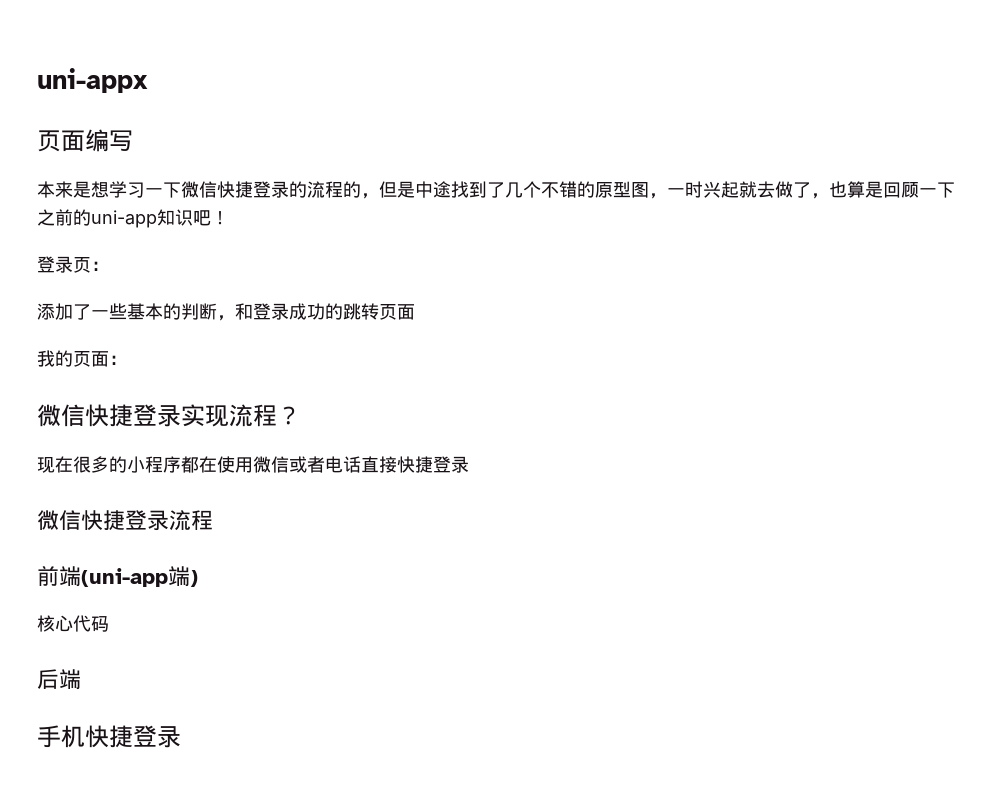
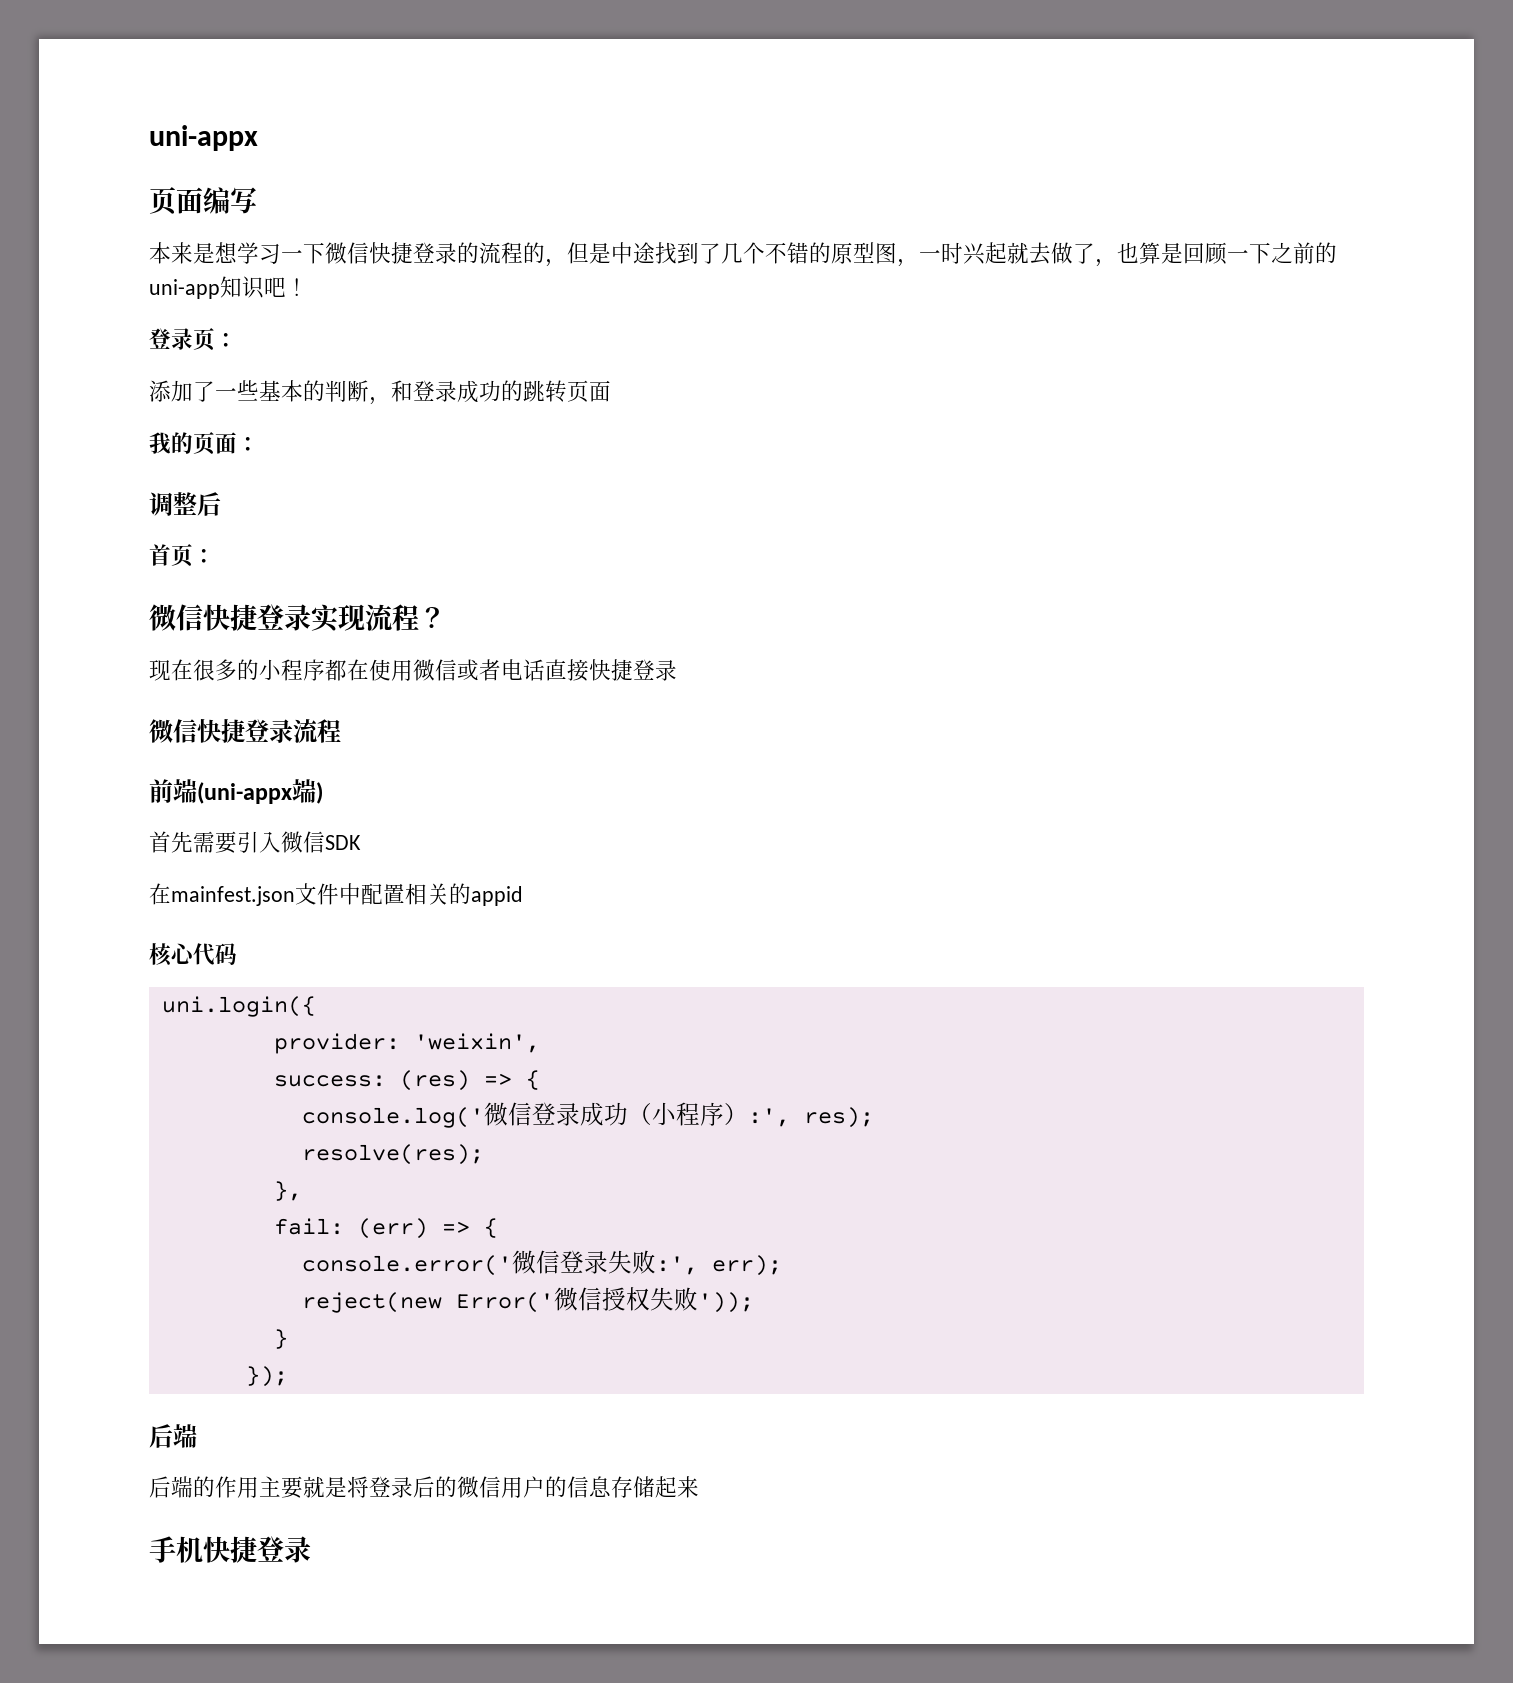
+ 调整后
+ 首页：
- 前端(uni-app端)
+ 前端(uni-appx端)
+ 首先需要引入微信SDK
+ 在mainfest.json文件中配置相关的appid
  核心代码
+ uni.login({
+ provider: 'weixin',
+ success: (res) => {
+ console.log('微信登录成功（小程序）:', res);
+ resolve(res);
+ },
+ fail: (err) => {
+ console.error('微信登录失败:', err);
+ reject(new Error('微信授权失败'));
+ }
+ });
  后端
+ 后端的作用主要就是将登录后的微信用户的信息存储起来

